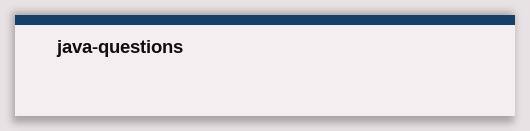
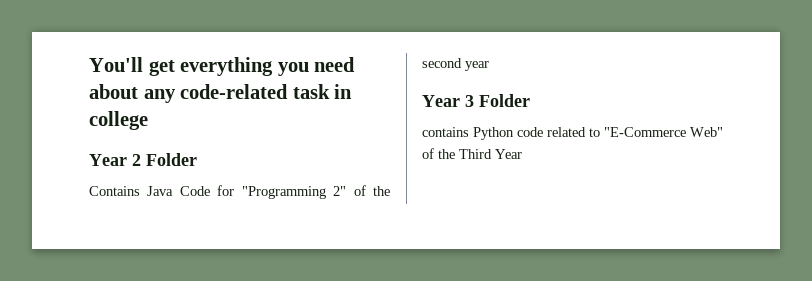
- java-questions
+ You'll get everything you need about any code-related task in college
+ Year 2 Folder
+ Contains Java Code for "Programming 2" of the second year
+ Year 3 Folder
+ contains Python code related to "E-Commerce Web" of the Third Year

